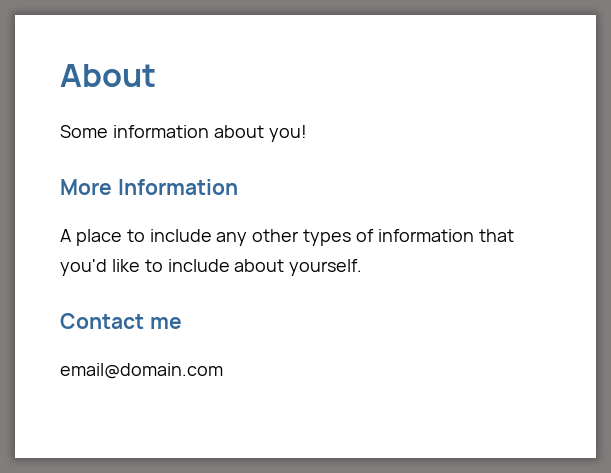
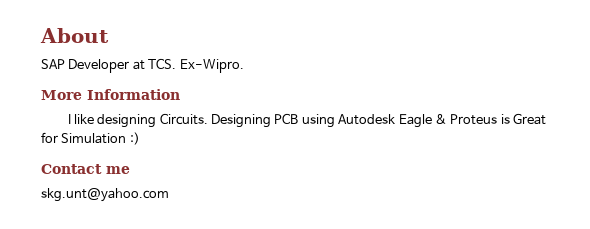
- Some information about you!
+ SAP Developer at TCS. Ex-Wipro.
  More Information
- A place to include any other types of information that you'd like to include about yourself.
+ I like designing Circuits. Designing PCB using Autodesk Eagle & Proteus is Great for Simulation :)
- email@domain.com
+ skg.unt@yahoo.com

